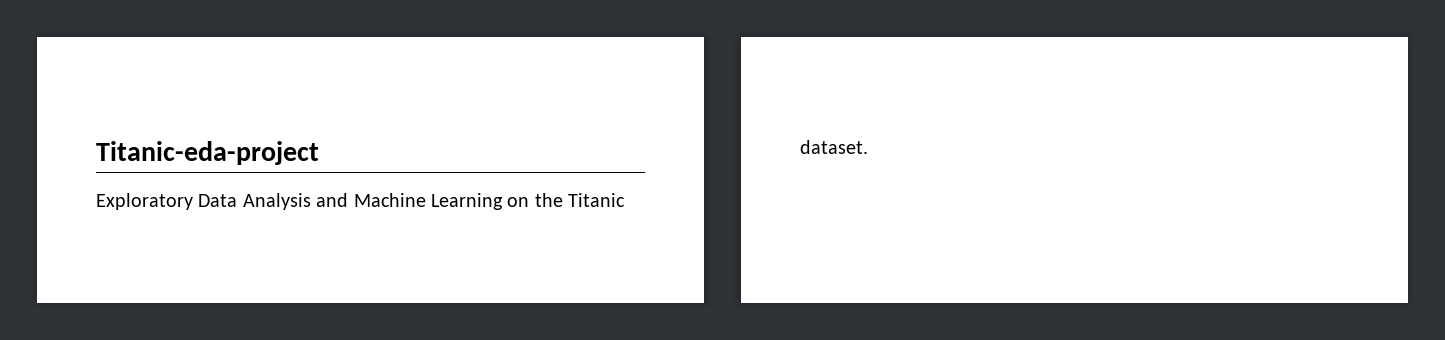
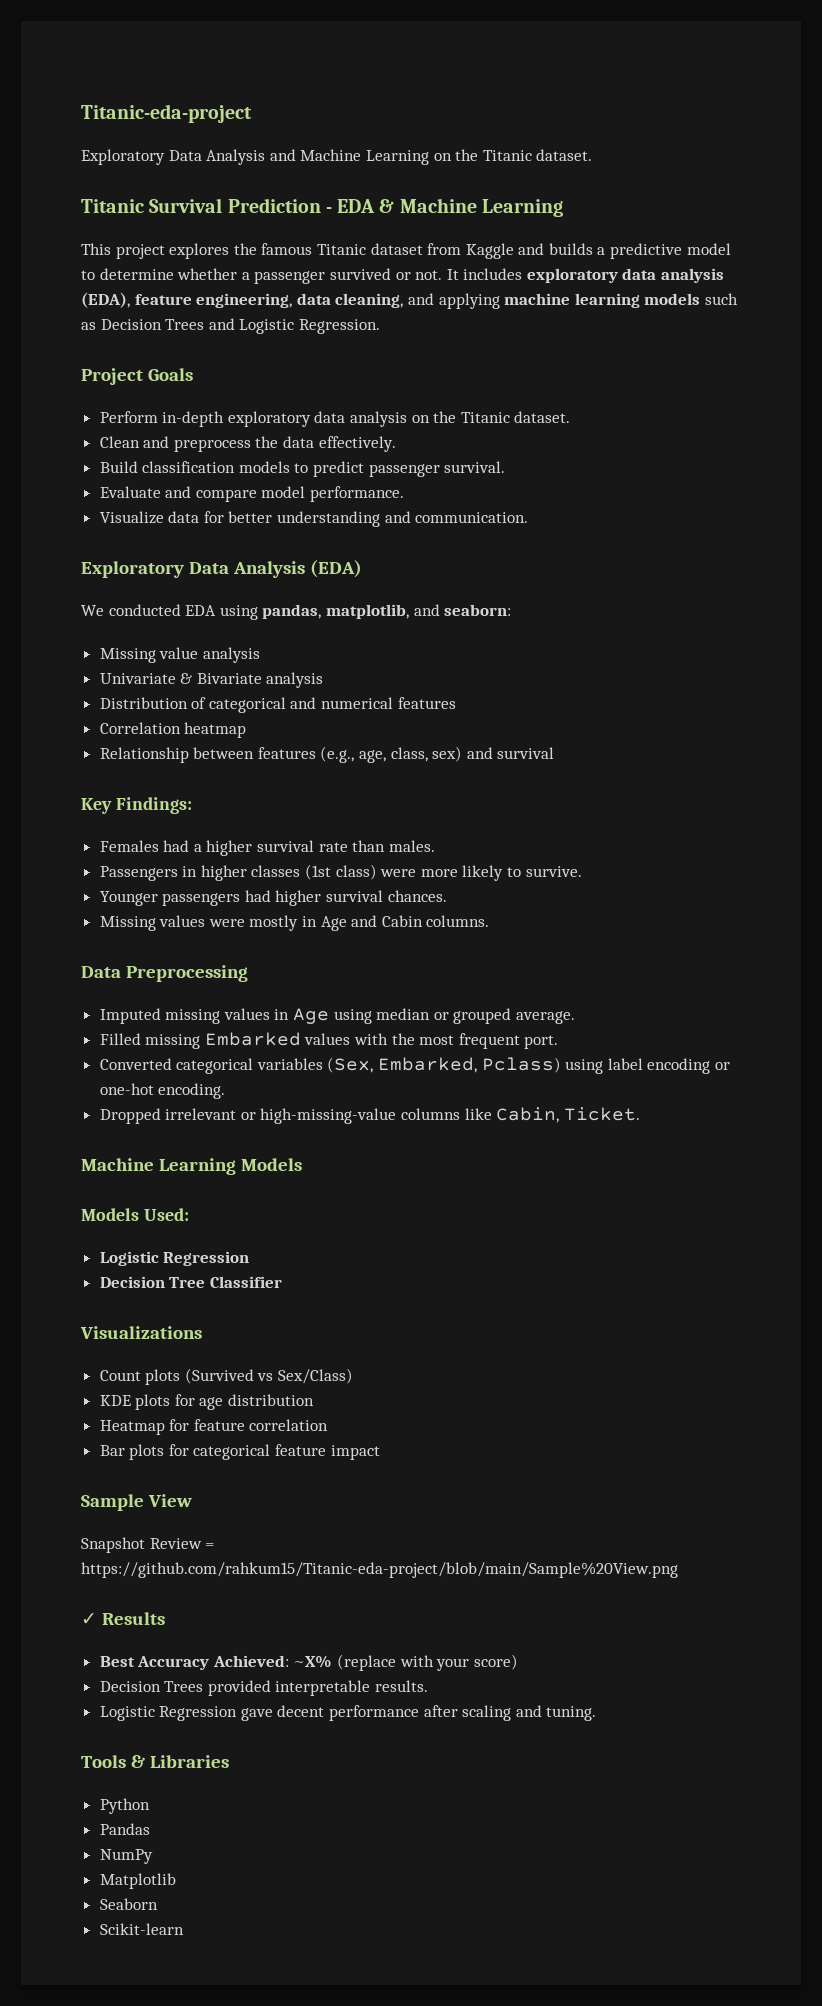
+ Titanic Survival Prediction - EDA & Machine Learning
+ This project explores the famous Titanic dataset from Kaggle and builds a predictive model to determine whether a passenger survived or not. It includes exploratory data analysis (EDA), feature engineering, data cleaning, and applying machine learning models such as Decision Trees and Logistic Regression.
+ Project Goals
+ Perform in-depth exploratory data analysis on the Titanic dataset.
+ Clean and preprocess the data effectively.
+ Build classification models to predict passenger survival.
+ Evaluate and compare model performance.
+ Visualize data for better understanding and communication.
+ Exploratory Data Analysis (EDA)
+ We conducted EDA using pandas, matplotlib, and seaborn:
+ Missing value analysis
+ Univariate & Bivariate analysis
+ Distribution of categorical and numerical features
+ Correlation heatmap
+ Relationship between features (e.g., age, class, sex) and survival
+ Key Findings:
+ Females had a higher survival rate than males.
+ Passengers in higher classes (1st class) were more likely to survive.
+ Younger passengers had higher survival chances.
+ Missing values were mostly in Age and Cabin columns.
+ Data Preprocessing
+ Imputed missing values in Age using median or grouped average.
+ Filled missing Embarked values with the most frequent port.
+ Converted categorical variables (Sex, Embarked, Pclass) using label encoding or one-hot encoding.
+ Dropped irrelevant or high-missing-value columns like Cabin, Ticket.
+ Machine Learning Models
+ Models Used:
+ Logistic Regression
+ Decision Tree Classifier
+ Visualizations
+ Count plots (Survived vs Sex/Class)
+ KDE plots for age distribution
+ Heatmap for feature correlation
+ Bar plots for categorical feature impact
+ Sample View
+ Snapshot Review = https://github.com/rahkum15/Titanic-eda-project/blob/main/Sample%20View.png
+ ✓ Results
+ Best Accuracy Achieved: ~X% (replace with your score)
+ Decision Trees provided interpretable results.
+ Logistic Regression gave decent performance after scaling and tuning.
+ Tools & Libraries
+ Python
+ Pandas
+ NumPy
+ Matplotlib
+ Seaborn
+ Scikit-learn

